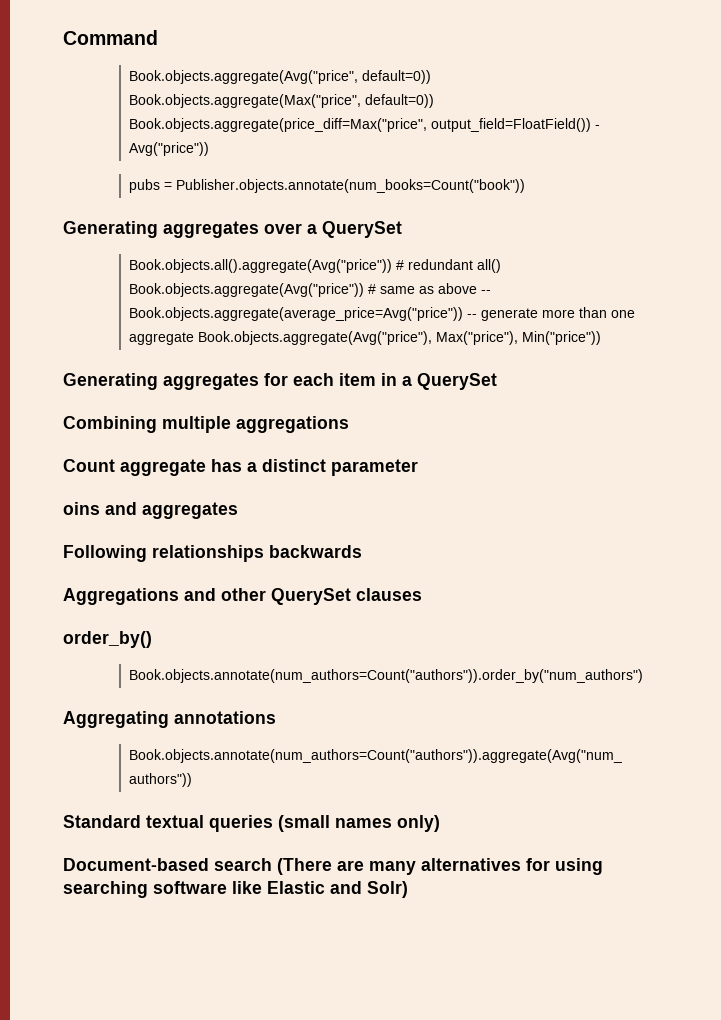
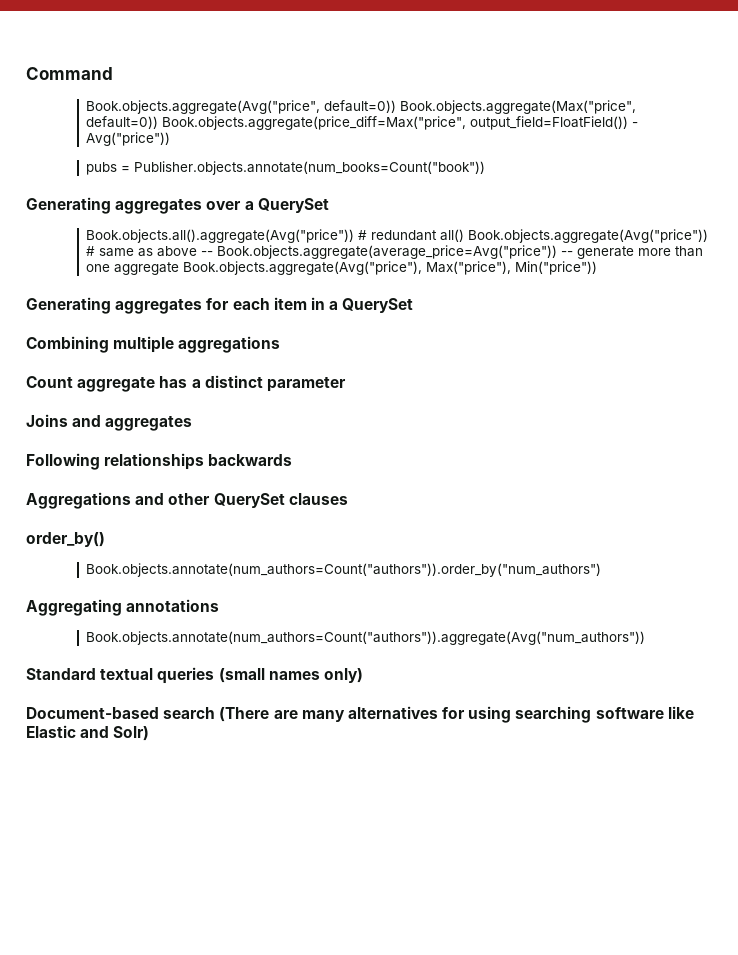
- oins and aggregates
+ Joins and aggregates

